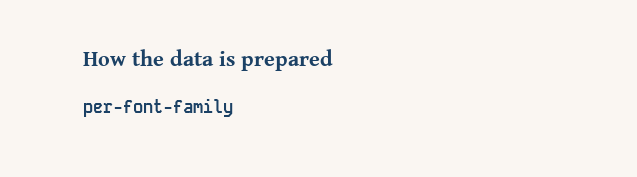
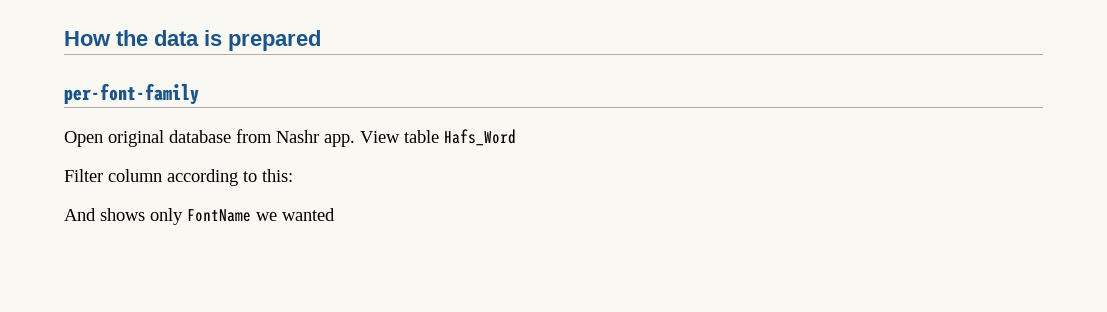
+ Open original database from Nashr app. View table Hafs_Word
+ Filter column according to this:
+ And shows only FontName we wanted

